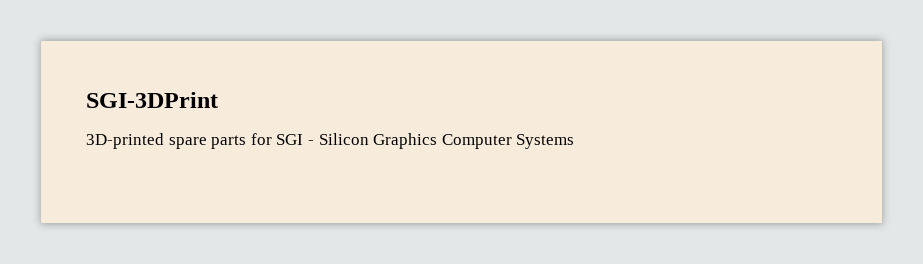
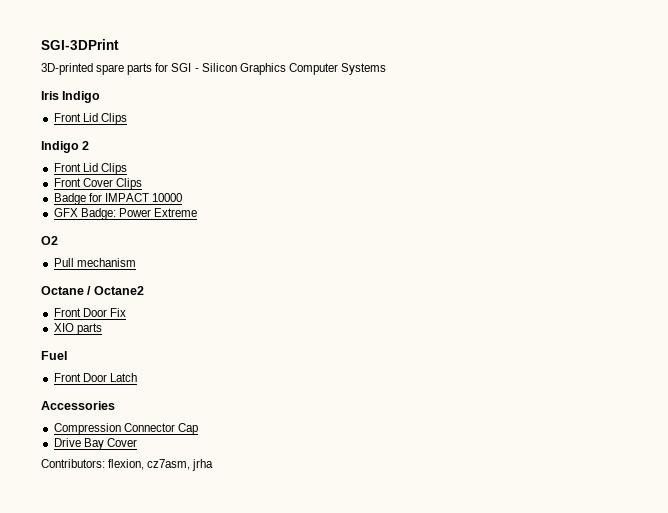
+ Iris Indigo
+ Front Lid Clips
+ Indigo 2
+ Front Lid Clips
+ Front Cover Clips
+ Badge for IMPACT 10000
+ GFX Badge: Power Extreme
+ O2
+ Pull mechanism
+ Octane / Octane2
+ Front Door Fix
+ XIO parts
+ Fuel
+ Front Door Latch
+ Accessories
+ Compression Connector Cap
+ Drive Bay Cover
+ Contributors: flexion, cz7asm, jrha

